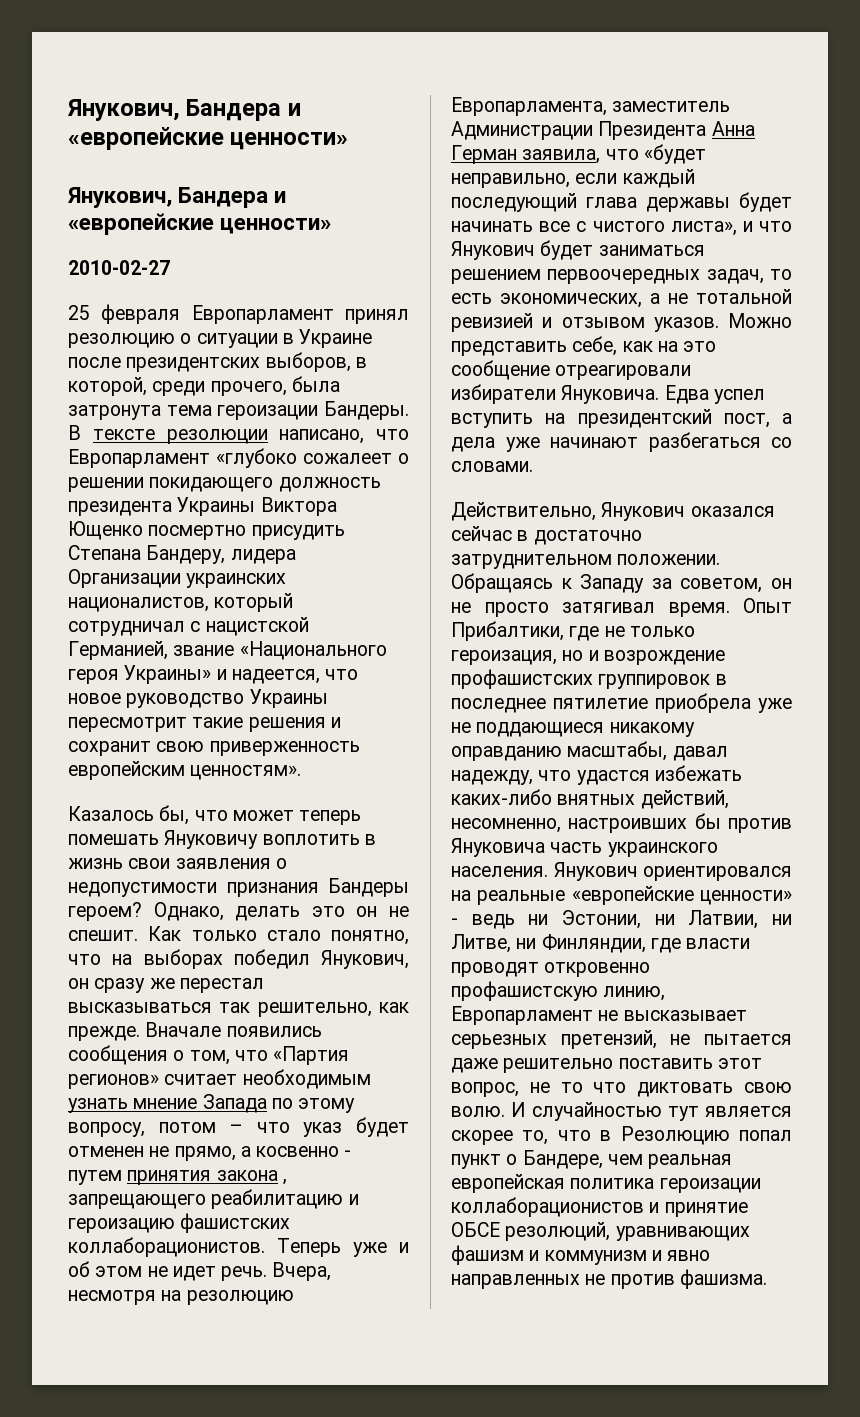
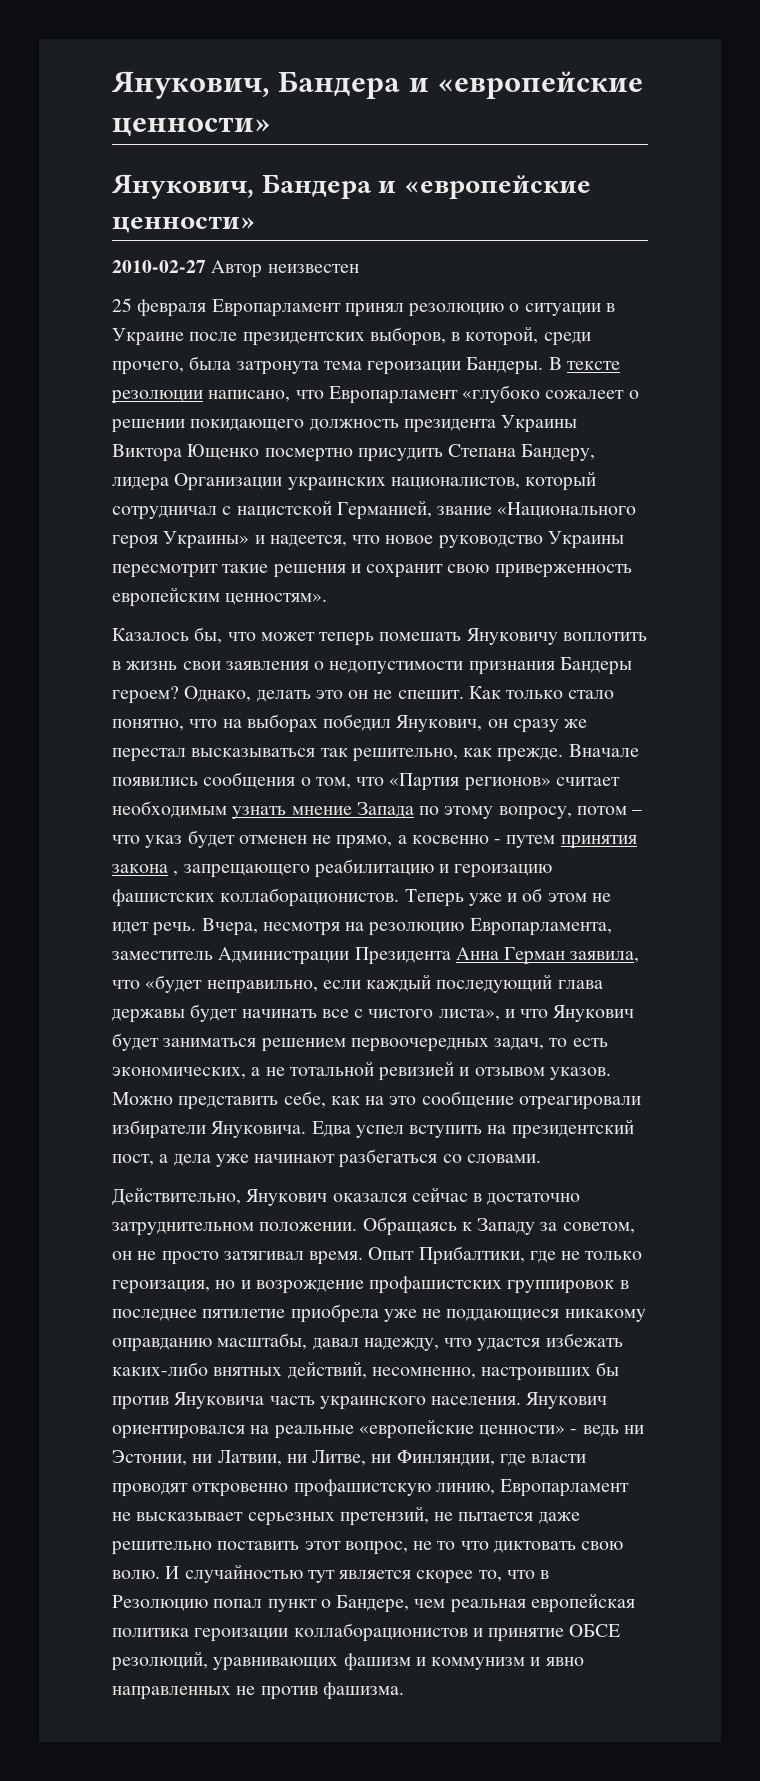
- 2010-02-27
+ 2010-02-27 Автор неизвестен

